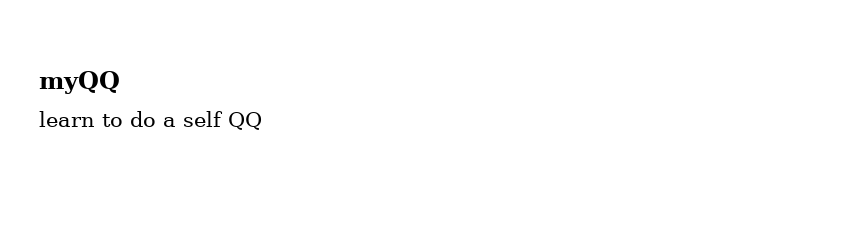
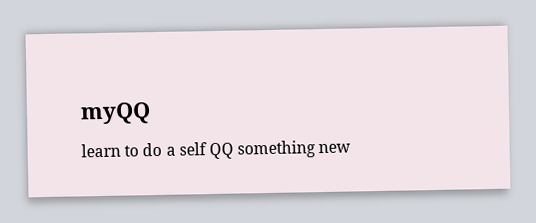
- learn to do a self QQ
+ learn to do a self QQ something new

